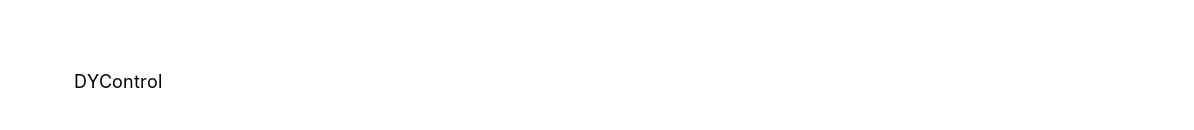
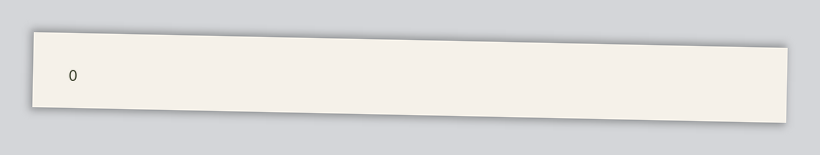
- DYControl
+ 0

